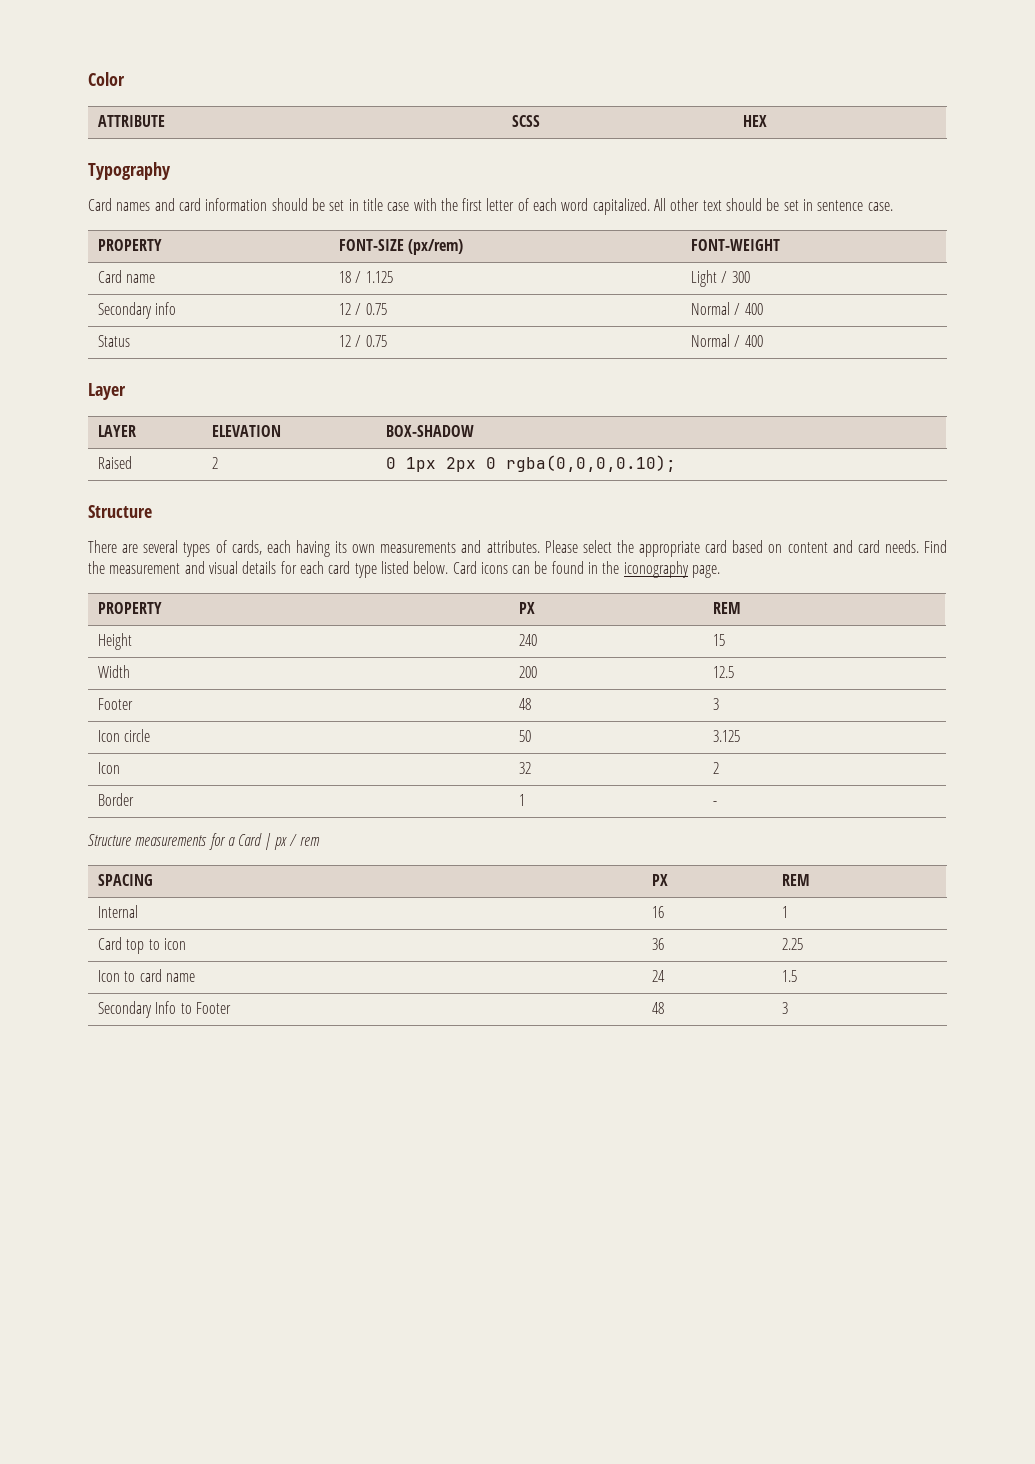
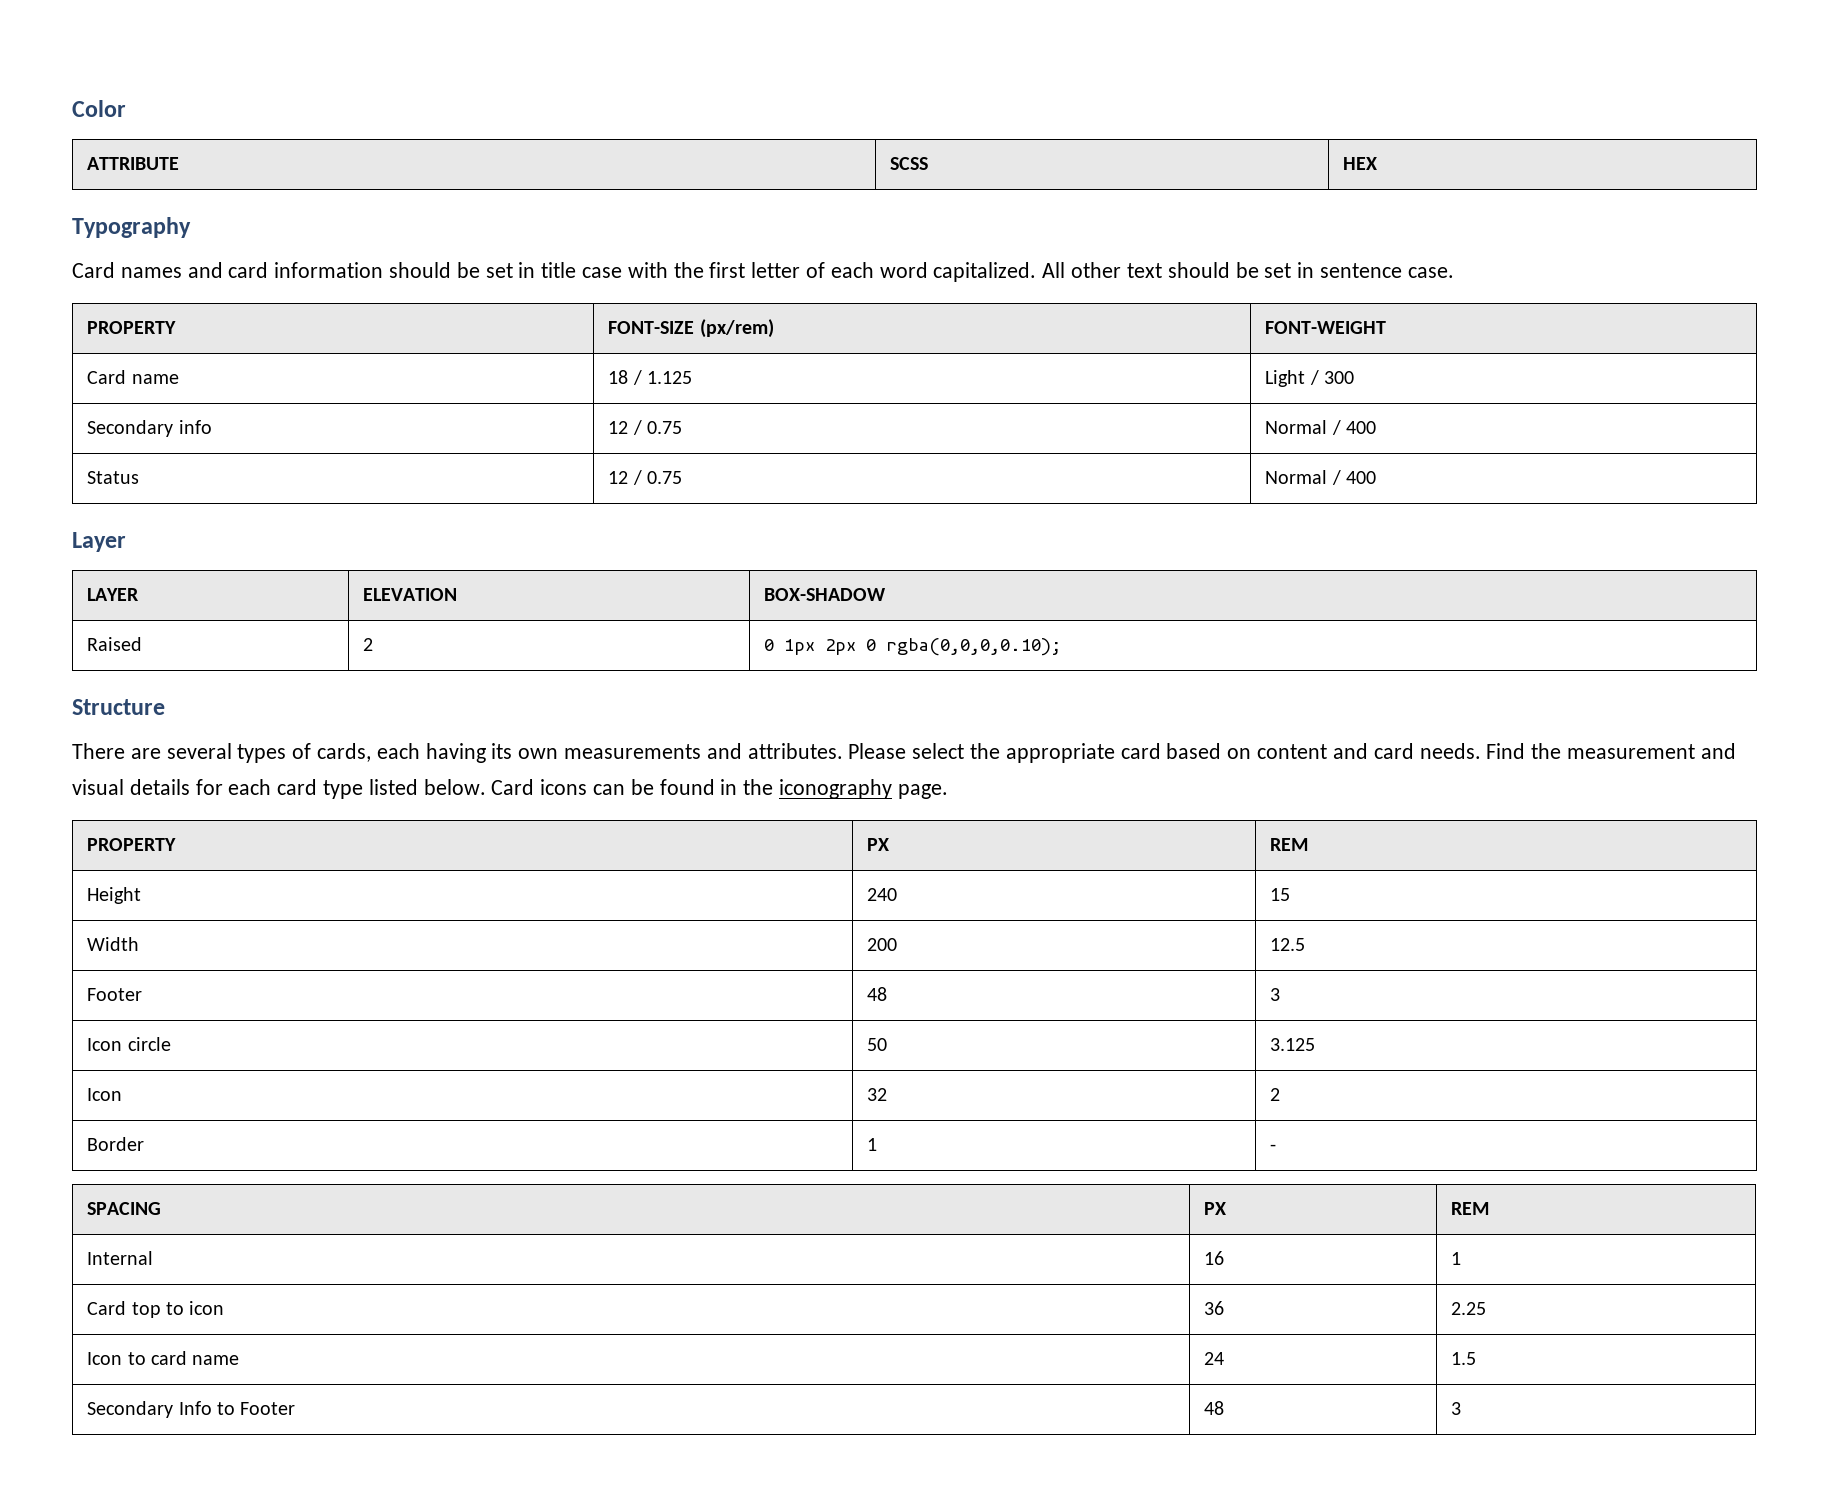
- Structure measurements for a Card | px / rem

